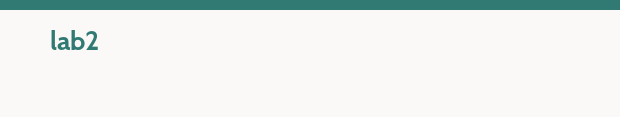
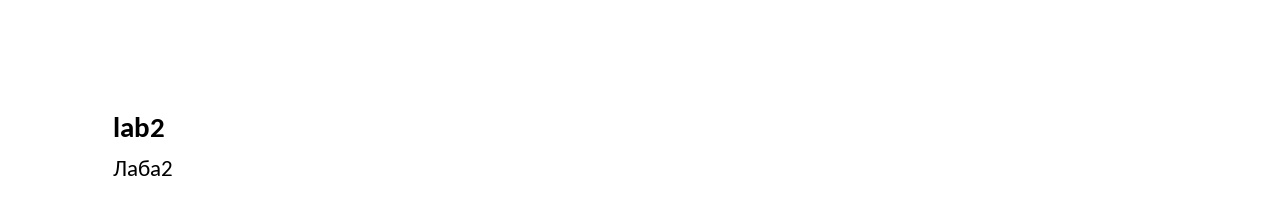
+ Лаба2

